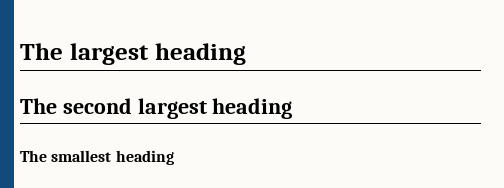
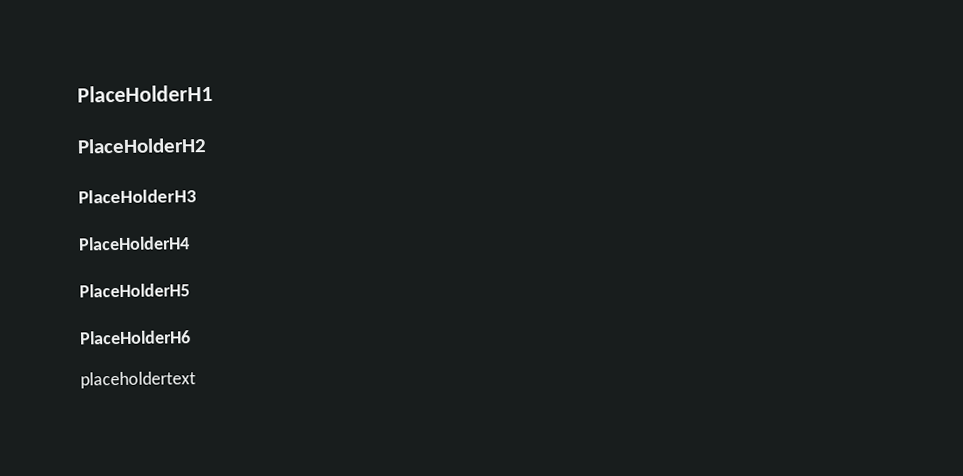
- The largest heading
- The second largest heading
- The smallest heading
+ PlaceHolderH1
+ PlaceHolderH2
+ PlaceHolderH3
+ PlaceHolderH4
+ PlaceHolderH5
+ PlaceHolderH6
+ placeholdertext

